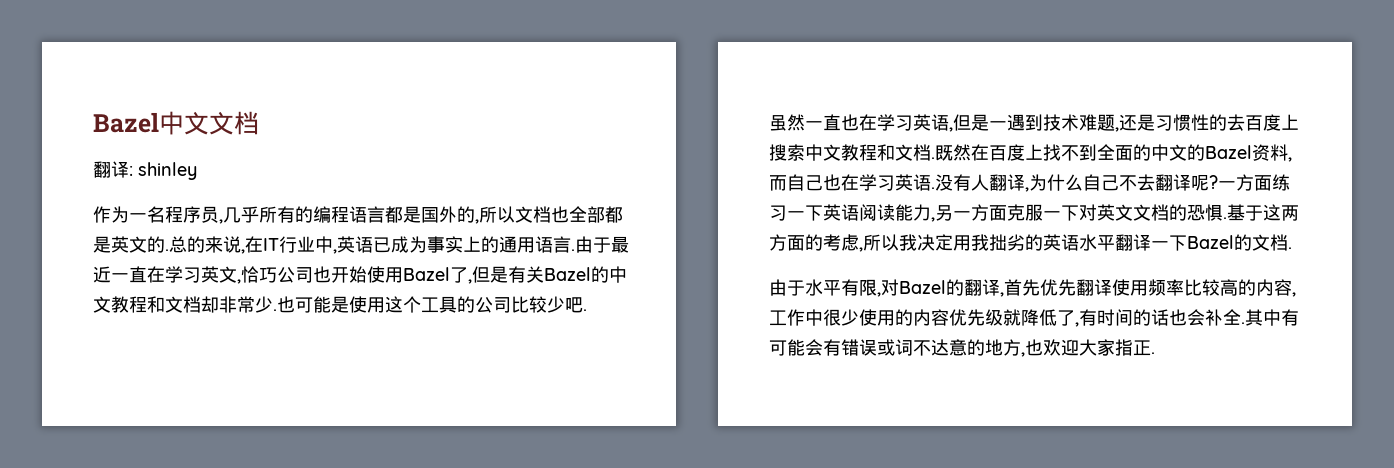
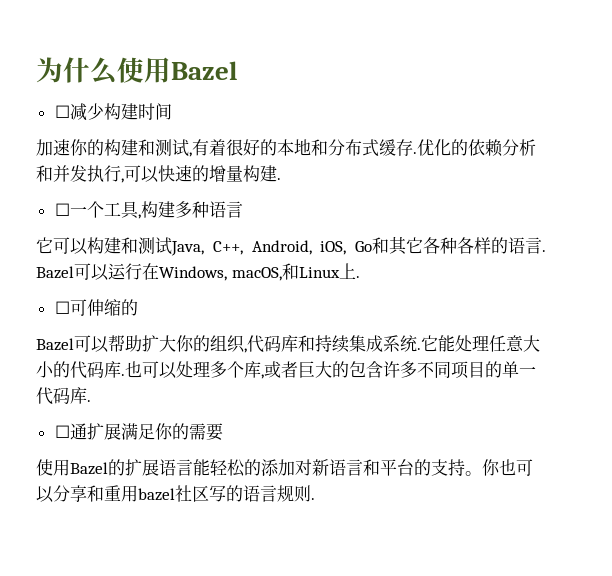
- Bazel中文文档
- 翻译: shinley
- 作为一名程序员,几乎所有的编程语言都是国外的,所以文档也全部都是英文的.总的来说,在IT行业中,英语已成为事实上的通用语言.由于最近一直在学习英文,恰巧公司也开始使用Bazel了,但是有关Bazel的中文教程和文档却非常少.也可能是使用这个工具的公司比较少吧.
- 虽然一直也在学习英语,但是一遇到技术难题,还是习惯性的去百度上搜索中文教程和文档.既然在百度上找不到全面的中文的Bazel资料,而自己也在学习英语.没有人翻译,为什么自己不去翻译呢?一方面练习一下英语阅读能力,另一方面克服一下对英文文档的恐惧.基于这两方面的考虑,所以我决定用我拙劣的英语水平翻译一下Bazel的文档.
- 由于水平有限,对Bazel的翻译,首先优先翻译使用频率比较高的内容,工作中很少使用的内容优先级就降低了,有时间的话也会补全.其中有可能会有错误或词不达意的地方,也欢迎大家指正.
+ 为什么使用Bazel
+ ☐减少构建时间
+ 加速你的构建和测试,有着很好的本地和分布式缓存.优化的依赖分析和并发执行,可以快速的增量构建.
+ ☐一个工具,构建多种语言
+ 它可以构建和测试Java, C++, Android, iOS, Go和其它各种各样的语言. Bazel可以运行在Windows, macOS,和Linux上.
+ ☐可伸缩的
+ Bazel可以帮助扩大你的组织,代码库和持续集成系统.它能处理任意大小的代码库.也可以处理多个库,或者巨大的包含许多不同项目的单一代码库.
+ ☐通扩展满足你的需要
+ 使用Bazel的扩展语言能轻松的添加对新语言和平台的支持。你也可以分享和重用bazel社区写的语言规则.

